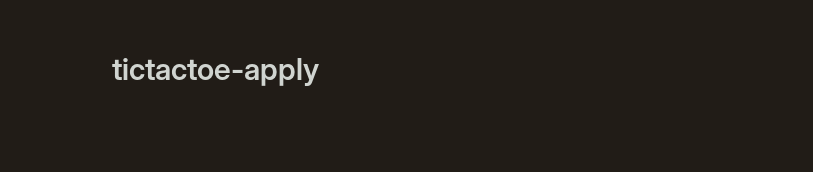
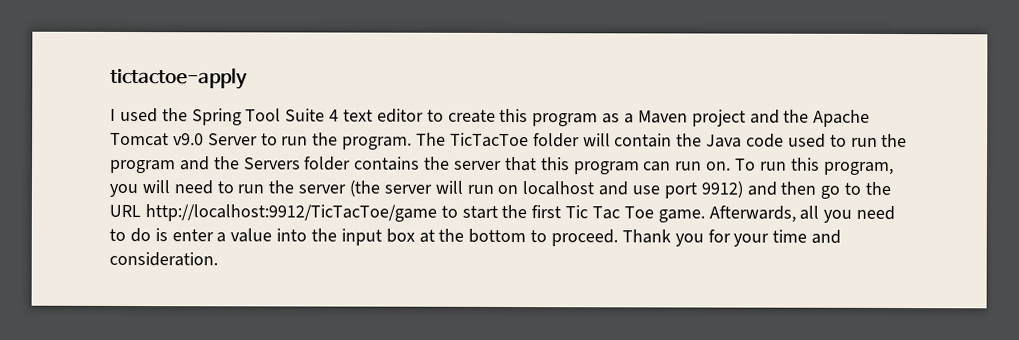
+ I used the Spring Tool Suite 4 text editor to create this program as a Maven project and the Apache Tomcat v9.0 Server to run the program. The TicTacToe folder will contain the Java code used to run the program and the Servers folder contains the server that this program can run on. To run this program, you will need to run the server (the server will run on localhost and use port 9912) and then go to the URL http://localhost:9912/TicTacToe/game to start the first Tic Tac Toe game. Afterwards, all you need to do is enter a value into the input box at the bottom to proceed. Thank you for your time and consideration.

